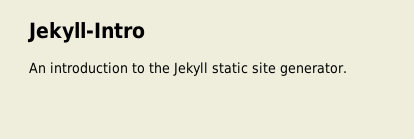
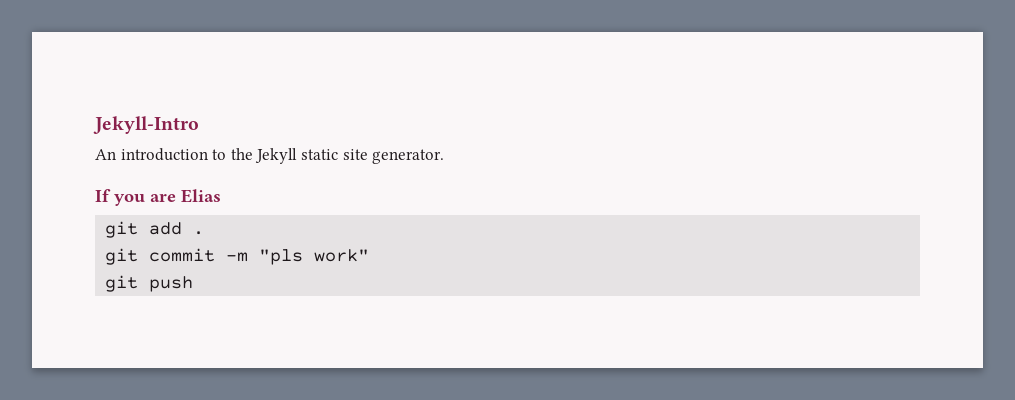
+ If you are Elias
+ git add .
+ git commit -m "pls work"
+ git push

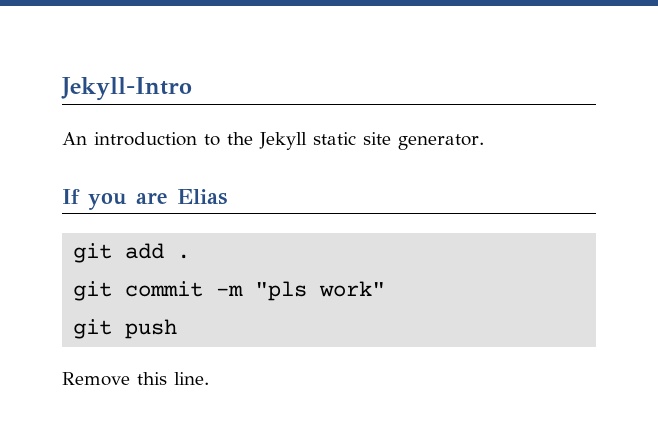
+ Remove this line.

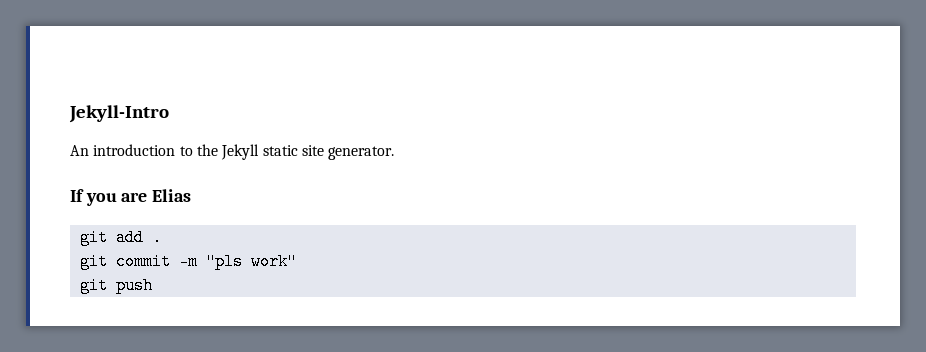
- Remove this line.

